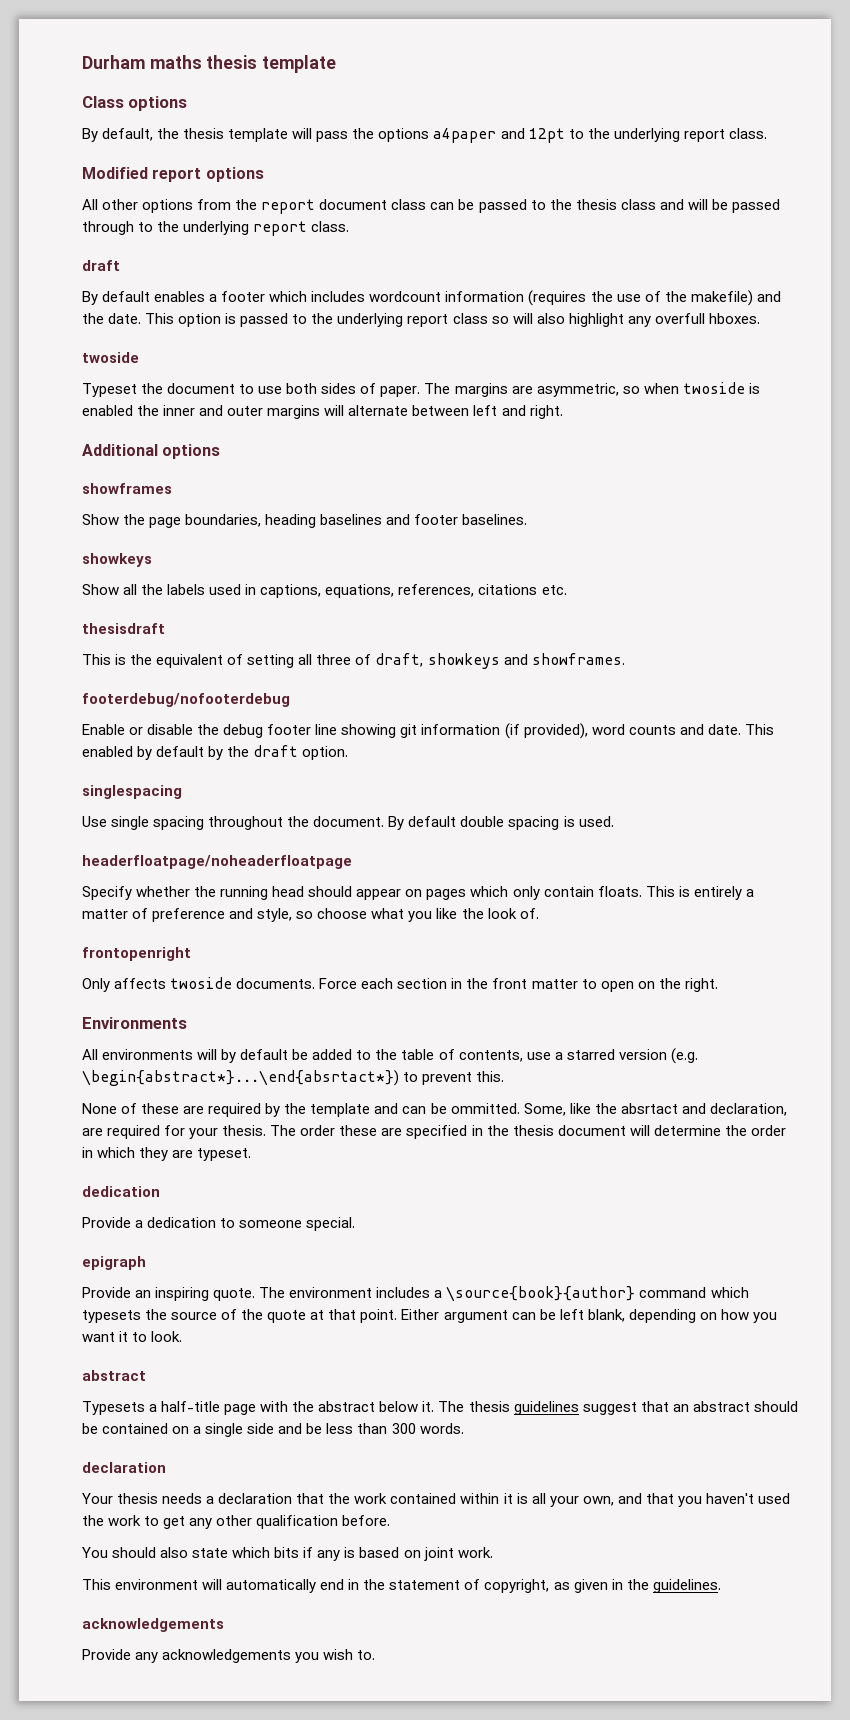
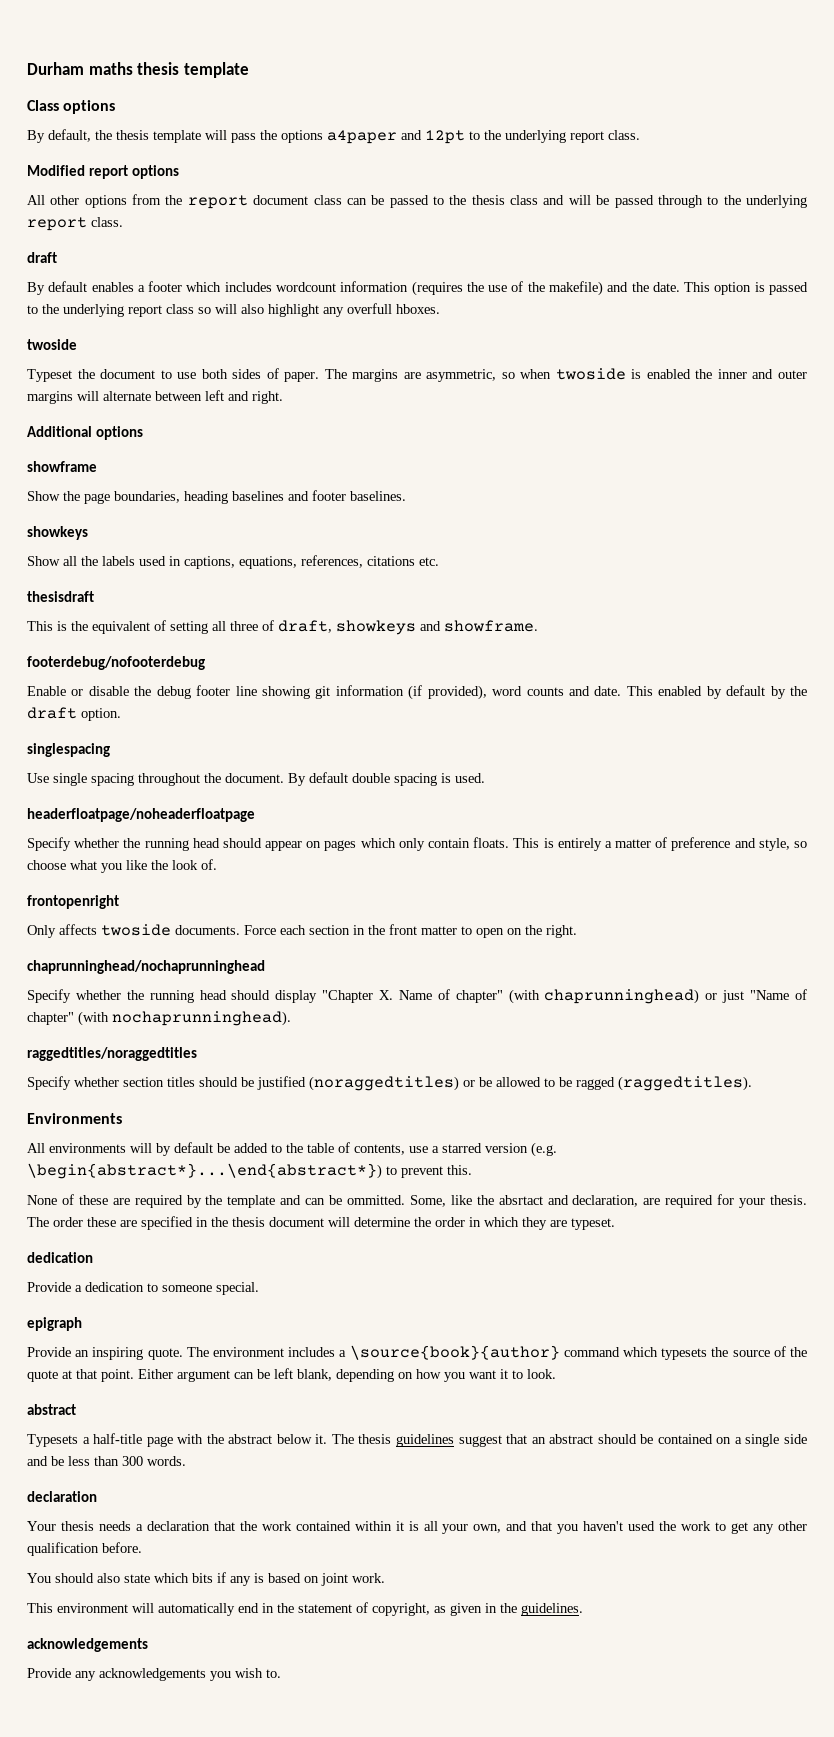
- showframes
+ showframe
- This is the equivalent of setting all three of draft, showkeys and showframes.
+ This is the equivalent of setting all three of draft, showkeys and showframe.
+ chaprunninghead/nochaprunninghead
+ Specify whether the running head should display "Chapter X. Name of chapter" (with chaprunninghead) or just "Name of chapter" (with nochaprunninghead).
+ raggedtitles/noraggedtitles
+ Specify whether section titles should be justified (noraggedtitles) or be allowed to be ragged (raggedtitles).
- All environments will by default be added to the table of contents, use a starred version (e.g. \begin{abstract*}...\end{absrtact*}) to prevent this.
+ All environments will by default be added to the table of contents, use a starred version (e.g. \begin{abstract*}...\end{abstract*}) to prevent this.

